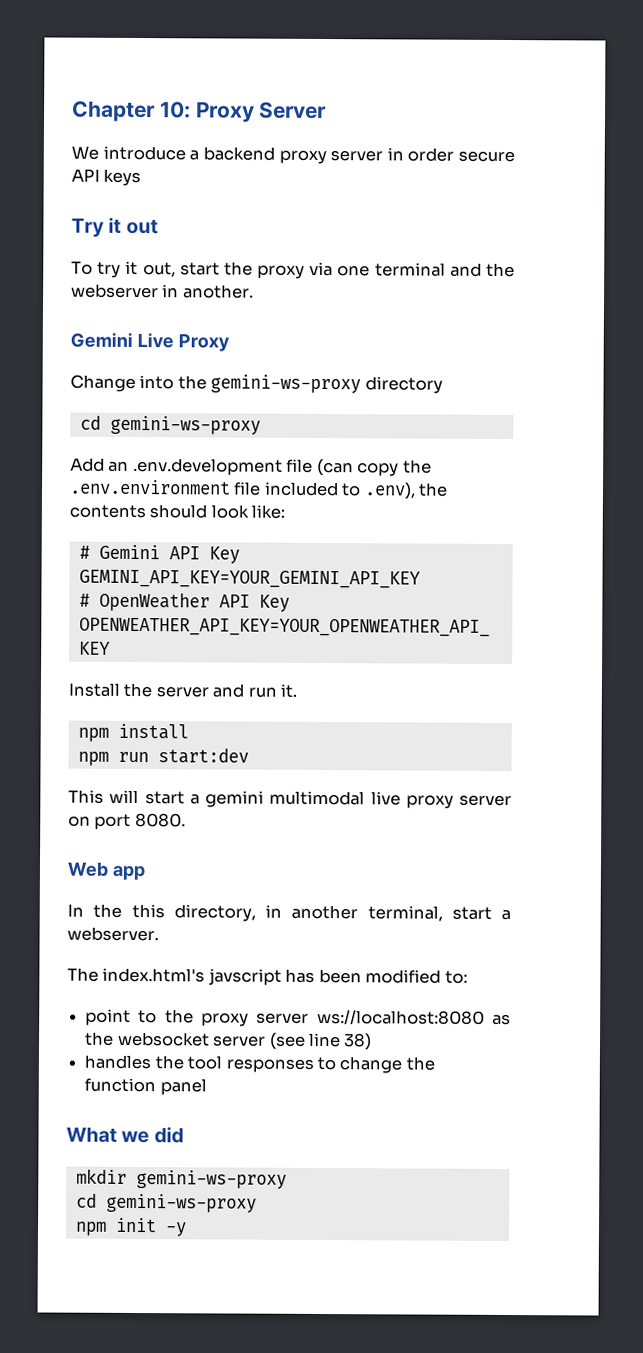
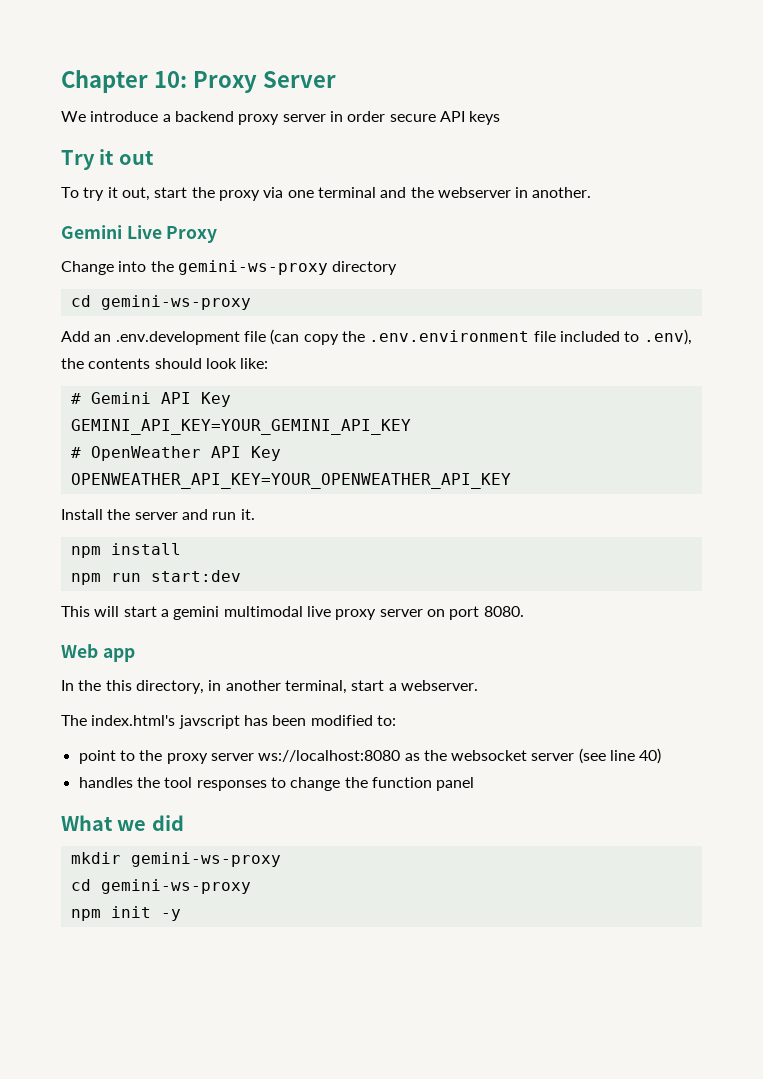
- point to the proxy server ws://localhost:8080 as the websocket server (see line 38)
+ point to the proxy server ws://localhost:8080 as the websocket server (see line 40)

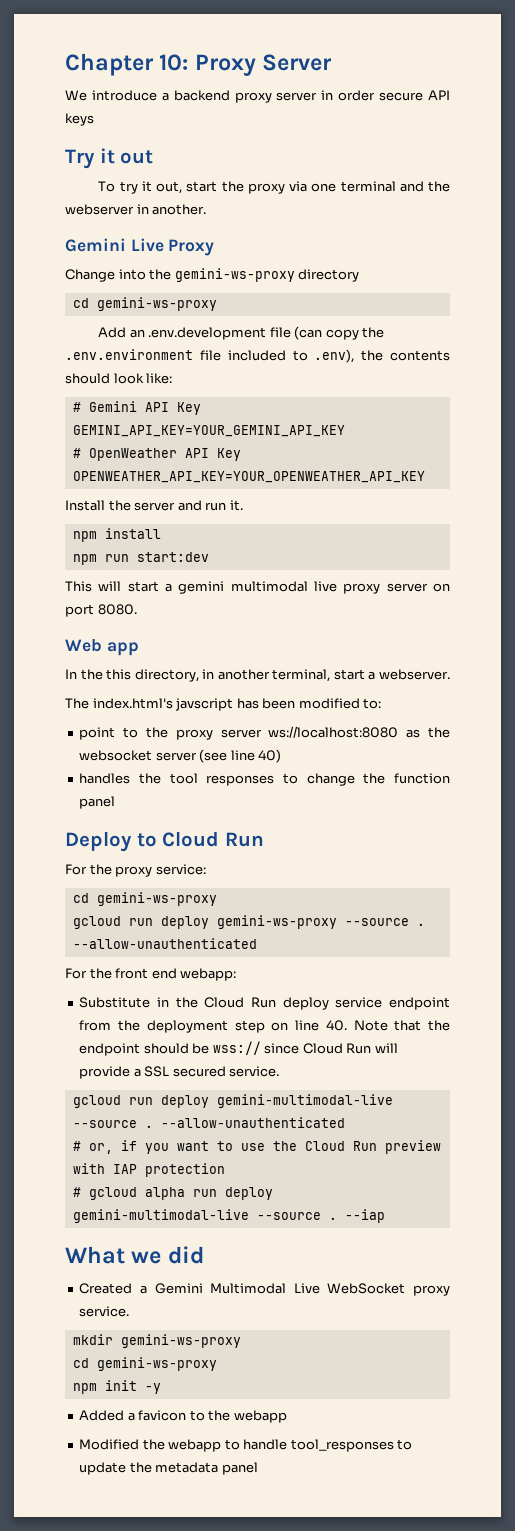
+ Deploy to Cloud Run
+ For the proxy service:
+ cd gemini-ws-proxy
+ gcloud run deploy gemini-ws-proxy --source . --allow-unauthenticated
+ For the front end webapp:
+ Substitute in the Cloud Run deploy service endpoint from the deployment step on line 40. Note that the endpoint should be wss:// since Cloud Run will provide a SSL secured service.
+ gcloud run deploy gemini-multimodal-live --source . --allow-unauthenticated
+ # or, if you want to use the Cloud Run preview with IAP protection
+ # gcloud alpha run deploy gemini-multimodal-live --source . --iap
  What we did
+ Created a Gemini Multimodal Live WebSocket proxy service.
+ Added a favicon to the webapp
+ Modified the webapp to handle tool_responses to update the metadata panel

